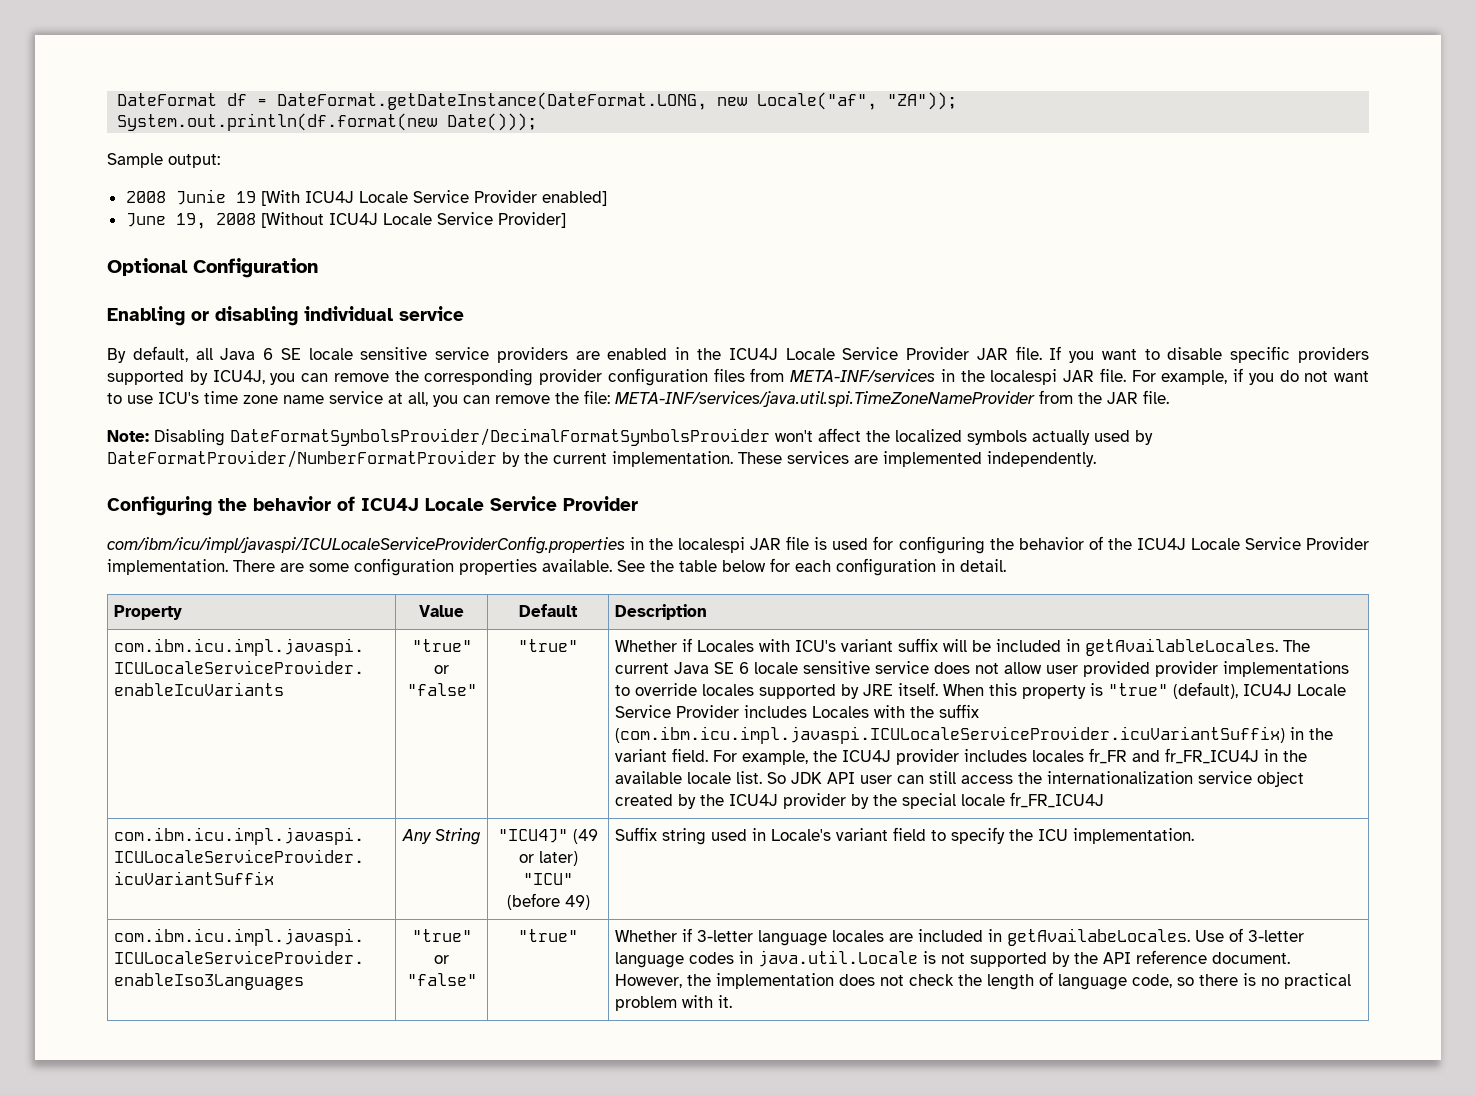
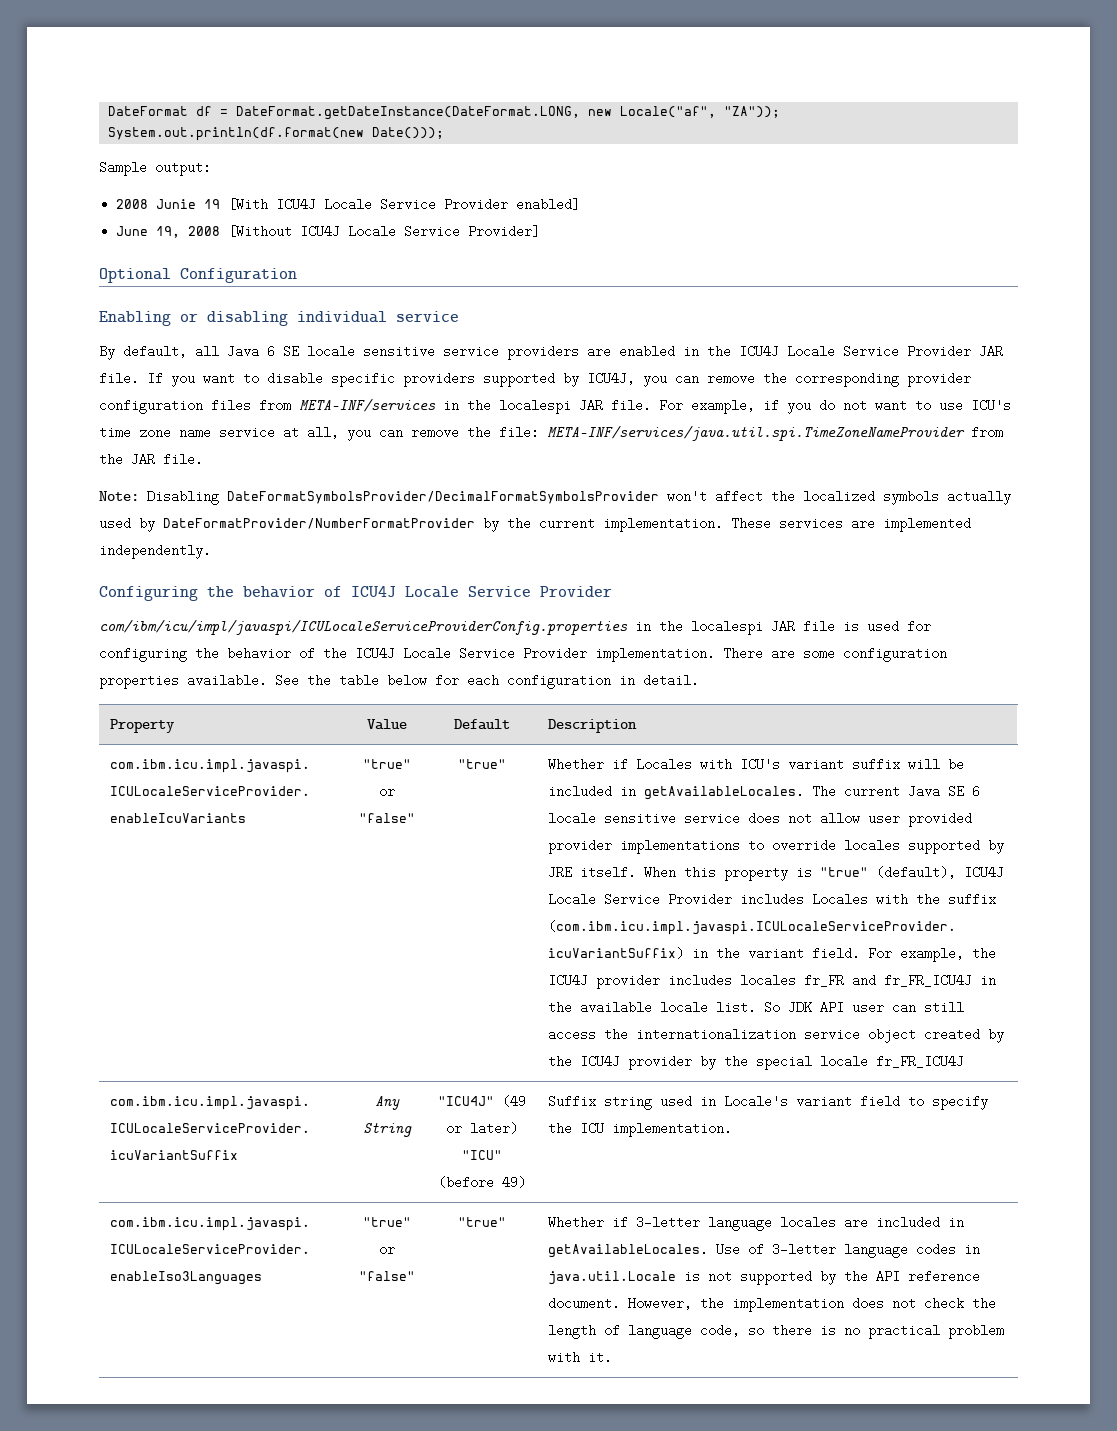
- Whether if 3-letter language locales are included in getAvailabeLocales.
+ Whether if 3-letter language locales are included in getAvailableLocales.

